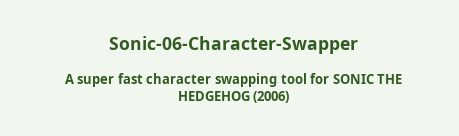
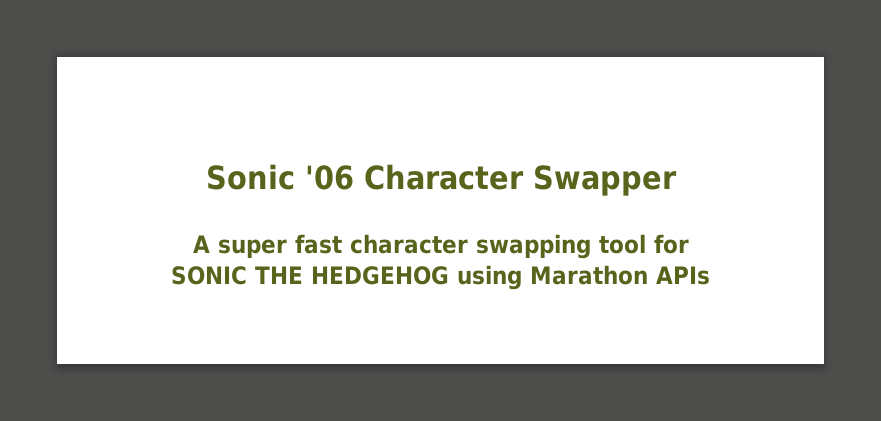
- Sonic-06-Character-Swapper
+ Sonic '06 Character Swapper
- A super fast character swapping tool for SONIC THE HEDGEHOG (2006)
+ A super fast character swapping tool for SONIC THE HEDGEHOG using Marathon APIs

